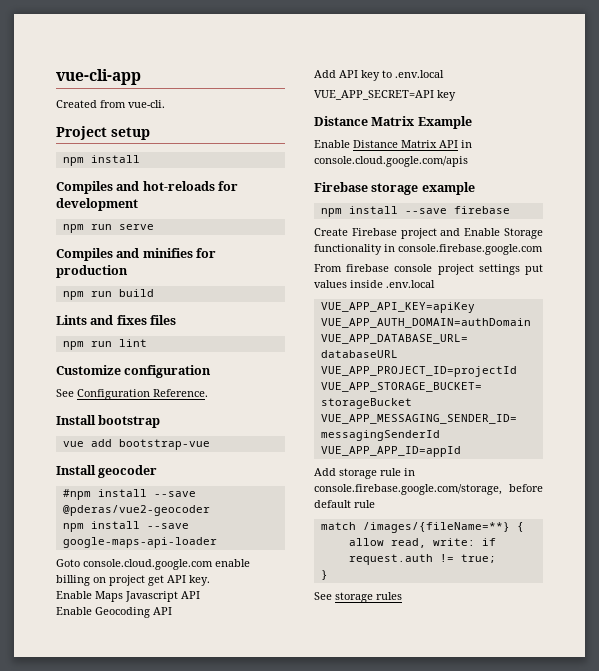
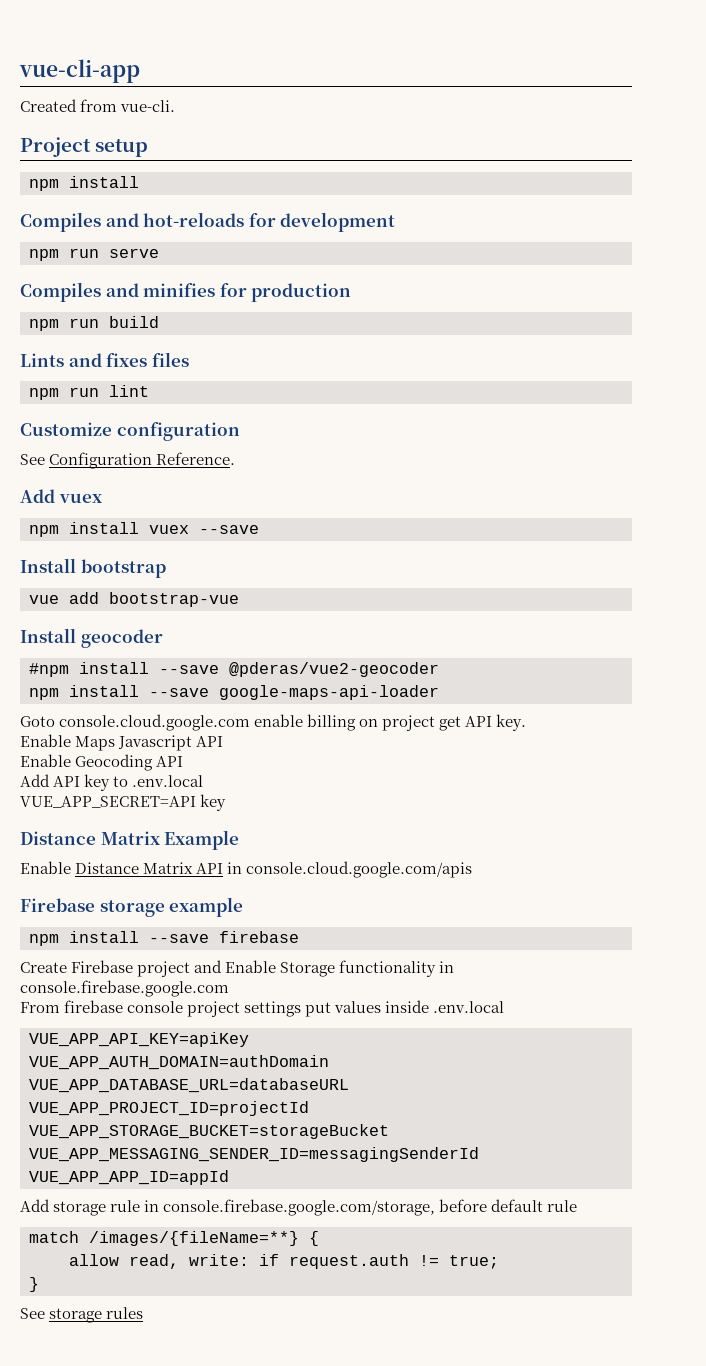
+ Add vuex
+ npm install vuex --save

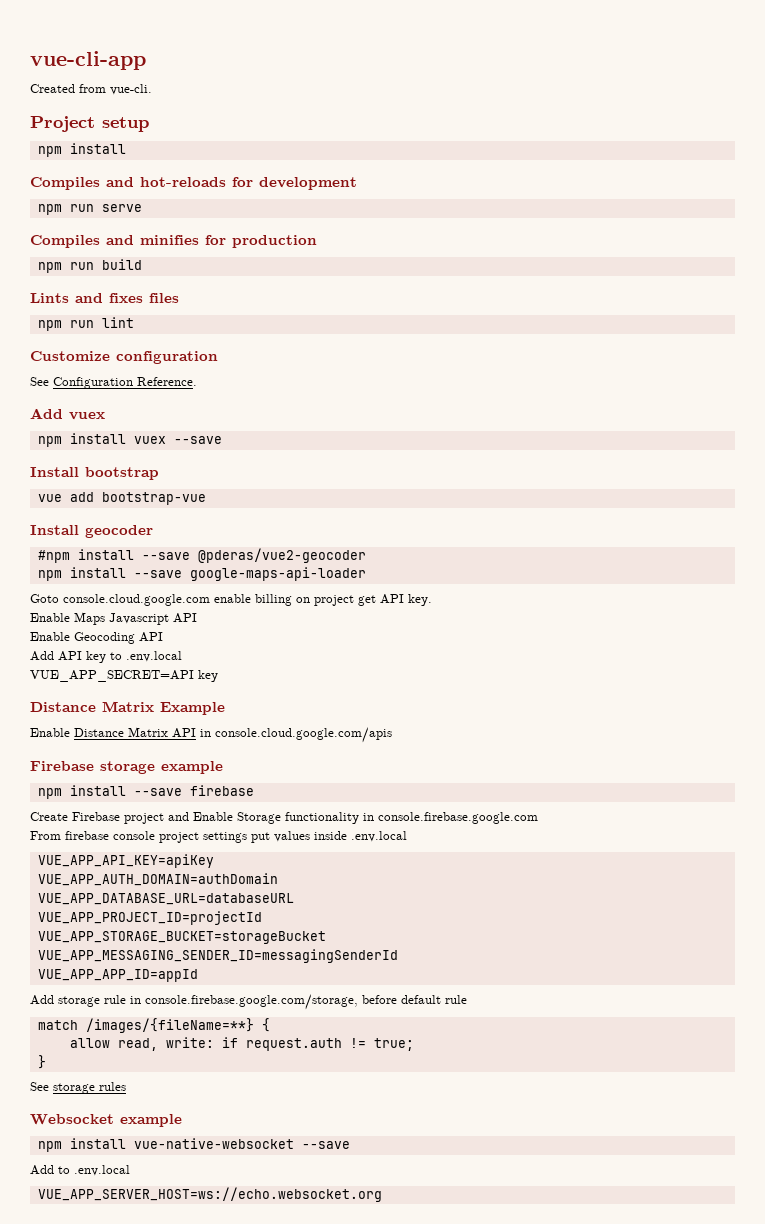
+ Websocket example
+ npm install vue-native-websocket --save
+ Add to .env.local
+ VUE_APP_SERVER_HOST=ws://echo.websocket.org

